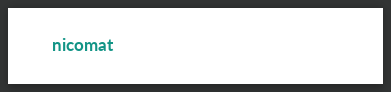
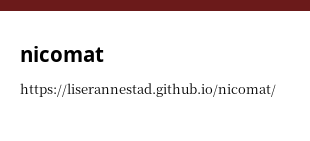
+ https://liserannestad.github.io/nicomat/

